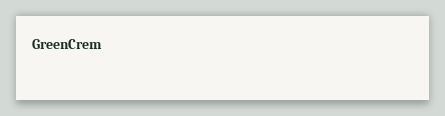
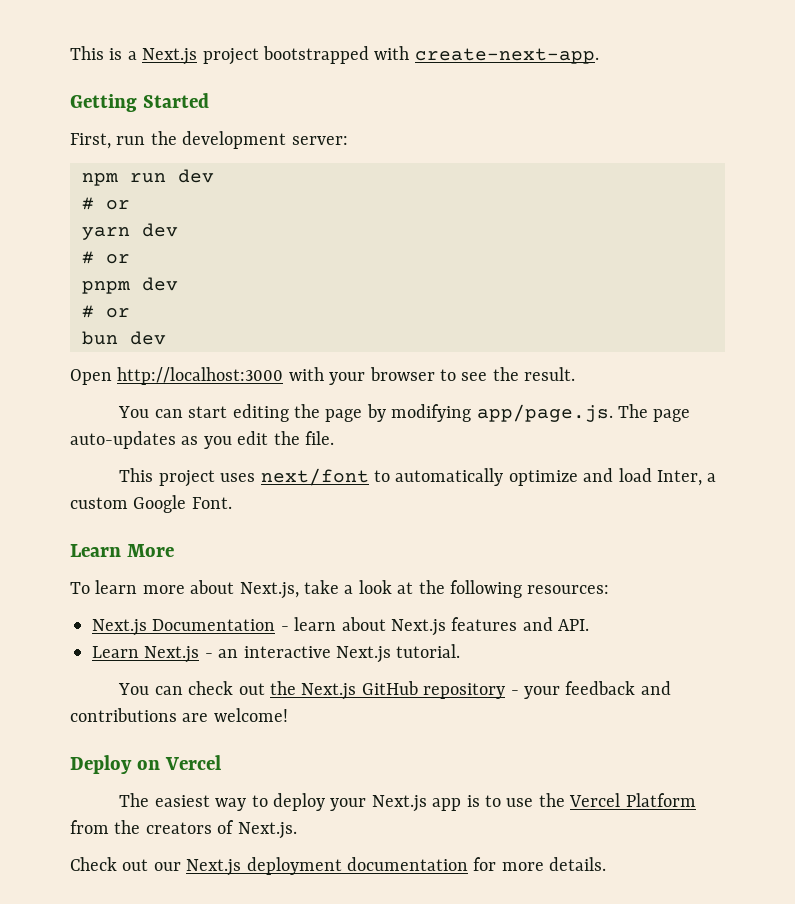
- GreenCrem
+ This is a Next.js project bootstrapped with create-next-app.
+ Getting Started
+ First, run the development server:
+ npm run dev
+ # or
+ yarn dev
+ # or
+ pnpm dev
+ # or
+ bun dev
+ Open http://localhost:3000 with your browser to see the result.
+ You can start editing the page by modifying app/page.js. The page auto-updates as you edit the file.
+ This project uses next/font to automatically optimize and load Inter, a custom Google Font.
+ Learn More
+ To learn more about Next.js, take a look at the following resources:
+ Next.js Documentation - learn about Next.js features and API.
+ Learn Next.js - an interactive Next.js tutorial.
+ You can check out the Next.js GitHub repository - your feedback and contributions are welcome!
+ Deploy on Vercel
+ The easiest way to deploy your Next.js app is to use the Vercel Platform from the creators of Next.js.
+ Check out our Next.js deployment documentation for more details.

